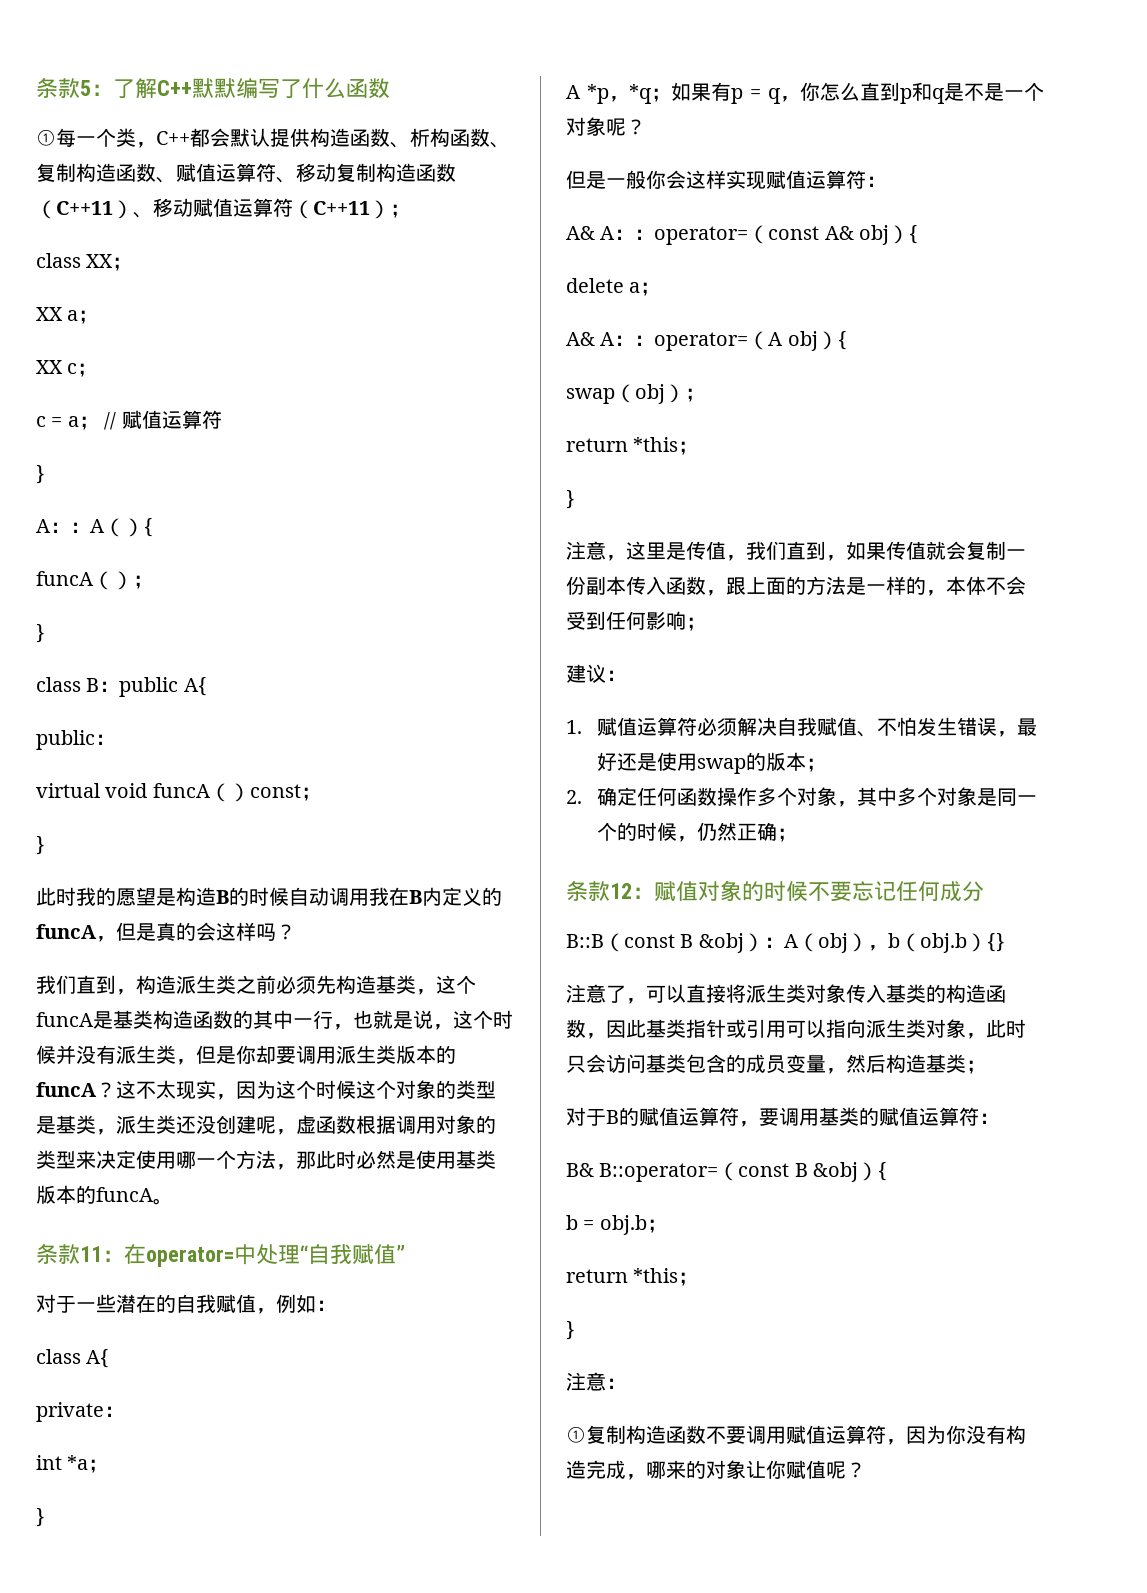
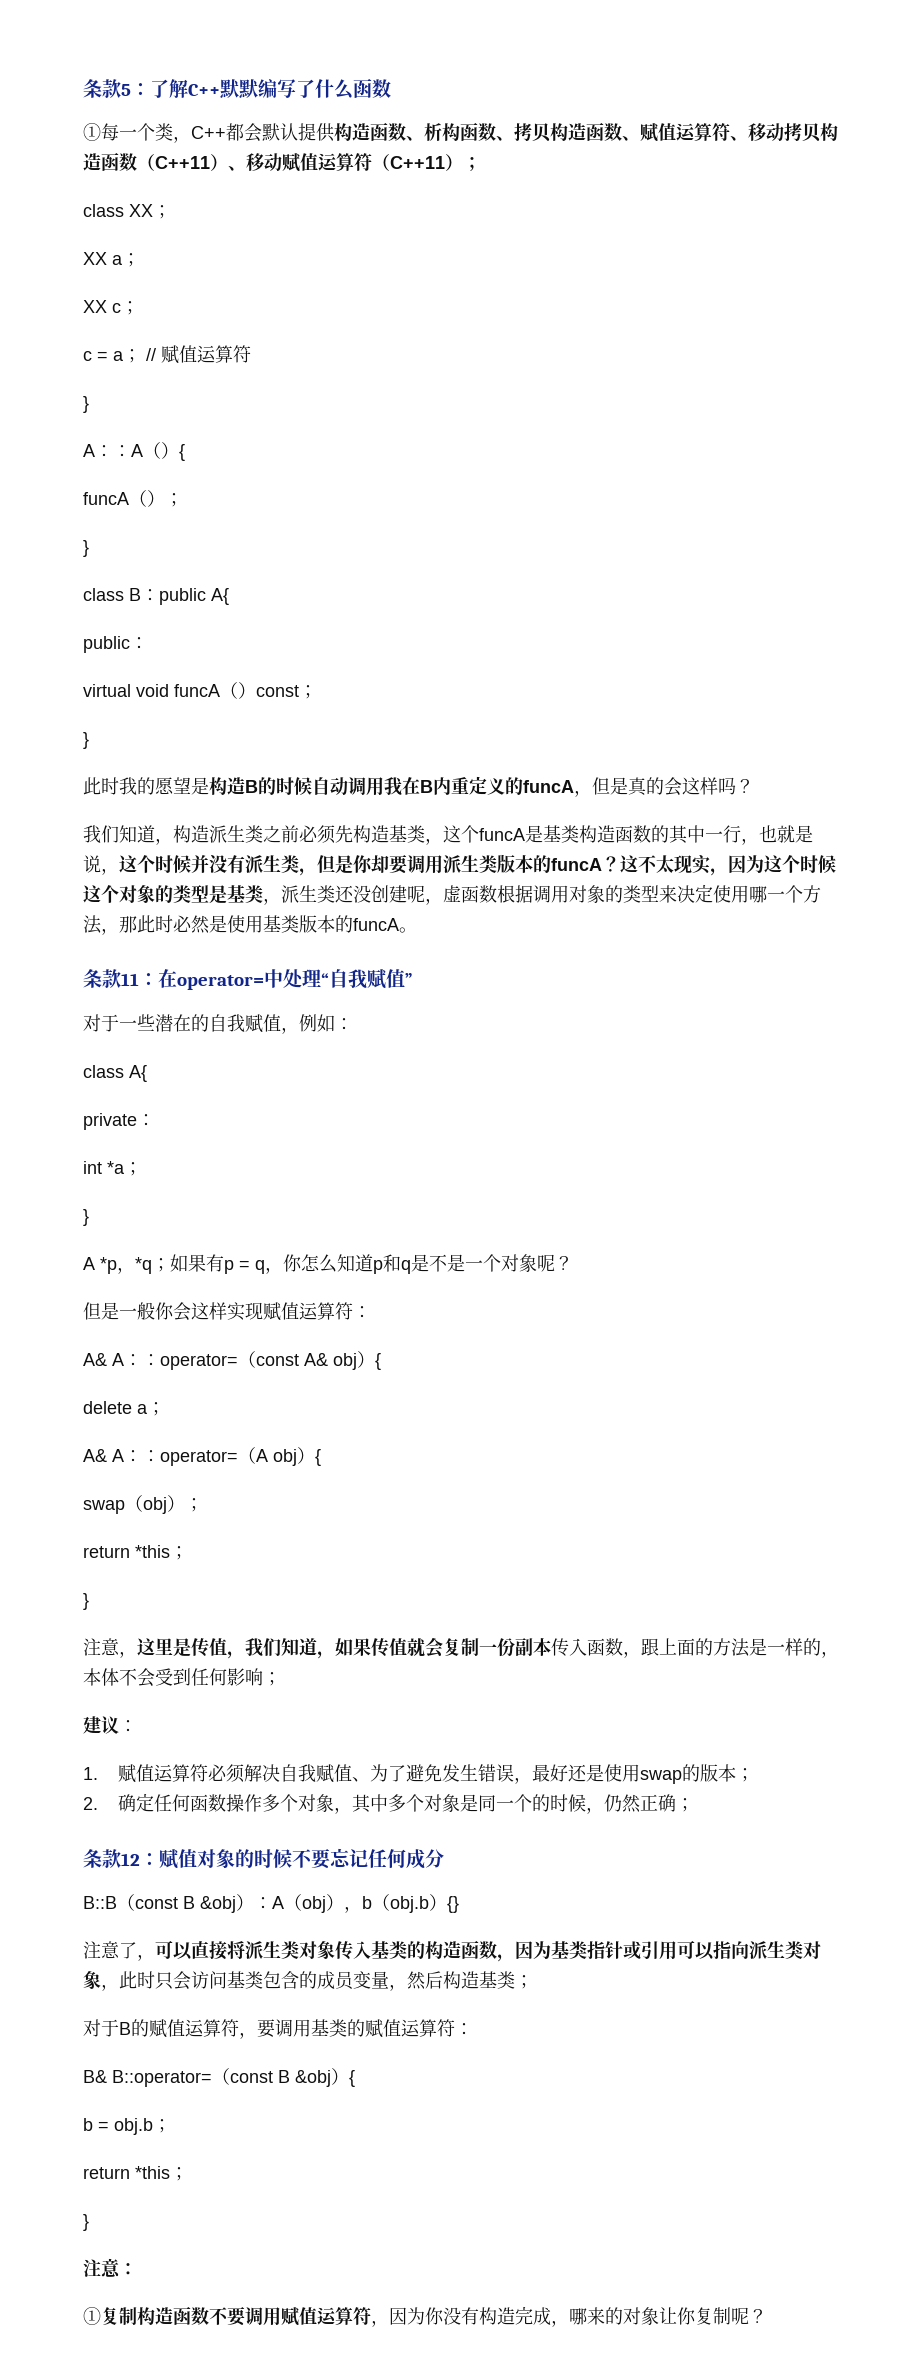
- ①每一个类，C++都会默认提供构造函数、析构函数、复制构造函数、赋值运算符、移动复制构造函数（C++11）、移动赋值运算符（C++11）；
+ ①每一个类，C++都会默认提供构造函数、析构函数、拷贝构造函数、赋值运算符、移动拷贝构造函数（C++11）、移动赋值运算符（C++11）；
- 此时我的愿望是构造B的时候自动调用我在B内定义的funcA，但是真的会这样吗？
+ 此时我的愿望是构造B的时候自动调用我在B内重定义的funcA，但是真的会这样吗？
- 我们直到，构造派生类之前必须先构造基类，这个funcA是基类构造函数的其中一行，也就是说，这个时候并没有派生类，但是你却要调用派生类版本的funcA？
+ 我们知道，构造派生类之前必须先构造基类，这个funcA是基类构造函数的其中一行，也就是说，这个时候并没有派生类，但是你却要调用派生类版本的funcA？
- A *p，*q；如果有p = q，你怎么直到p和q是不是一个对象呢？
+ A *p，*q；如果有p = q，你怎么知道p和q是不是一个对象呢？
- 注意，这里是传值，我们直到，如果传值就会复制一份副本传入函数，跟上面的方法是一样的，本体不会受到任何影响；
+ 注意，这里是传值，我们知道，如果传值就会复制一份副本传入函数，跟上面的方法是一样的，本体不会受到任何影响；
- 1.赋值运算符必须解决自我赋值、不怕发生错误，最好还是使用swap的版本；
+ 1.赋值运算符必须解决自我赋值、为了避免发生错误，最好还是使用swap的版本；
- 注意了，可以直接将派生类对象传入基类的构造函数，因此基类指针或引用可以指向派生类对象，此时只会访问基类包含的成员变量，然后构造基类；
+ 注意了，可以直接将派生类对象传入基类的构造函数，因为基类指针或引用可以指向派生类对象，此时只会访问基类包含的成员变量，然后构造基类；
- ①复制构造函数不要调用赋值运算符，因为你没有构造完成，哪来的对象让你赋值呢？
+ ①复制构造函数不要调用赋值运算符，因为你没有构造完成，哪来的对象让你复制呢？

